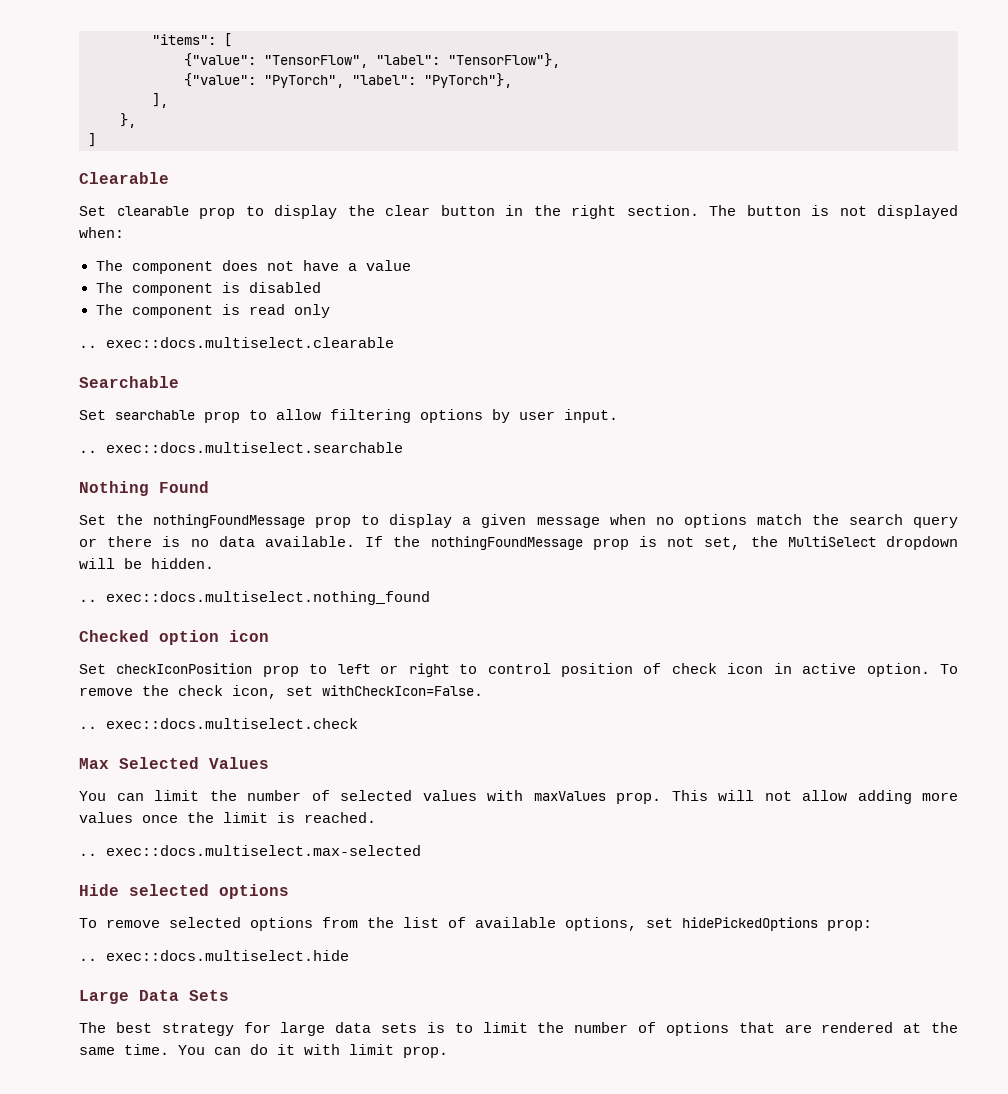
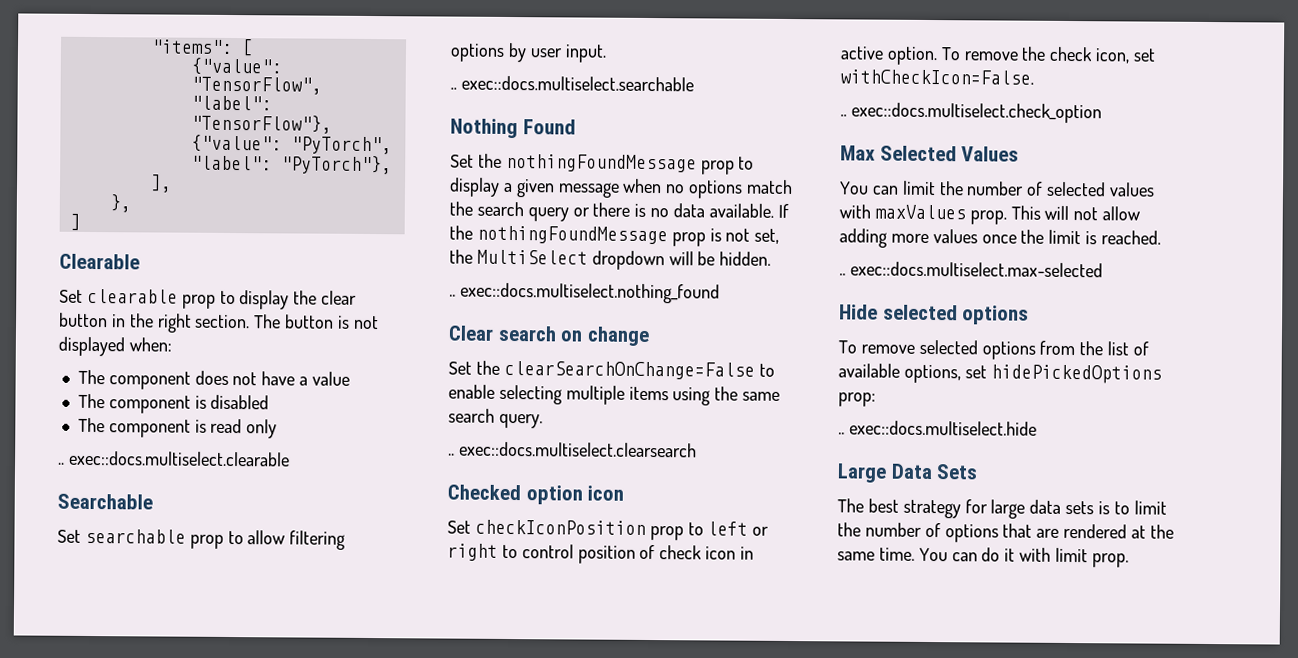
+ Clear search on change
+ Set the clearSearchOnChange=False to enable selecting multiple items using the same search query.
+ .. exec::docs.multiselect.clearsearch
- .. exec::docs.multiselect.check
+ .. exec::docs.multiselect.check_option

